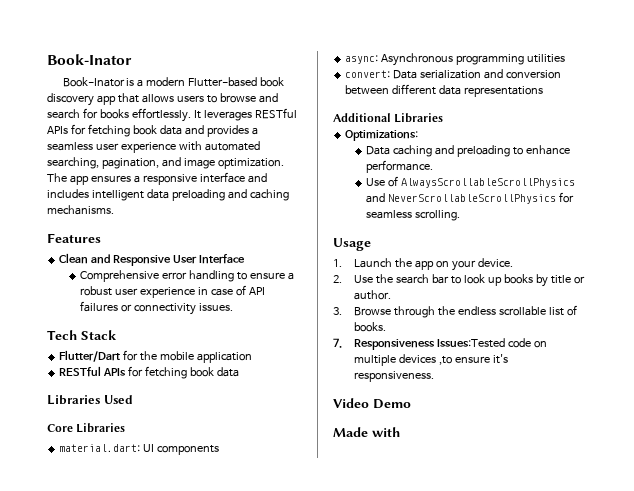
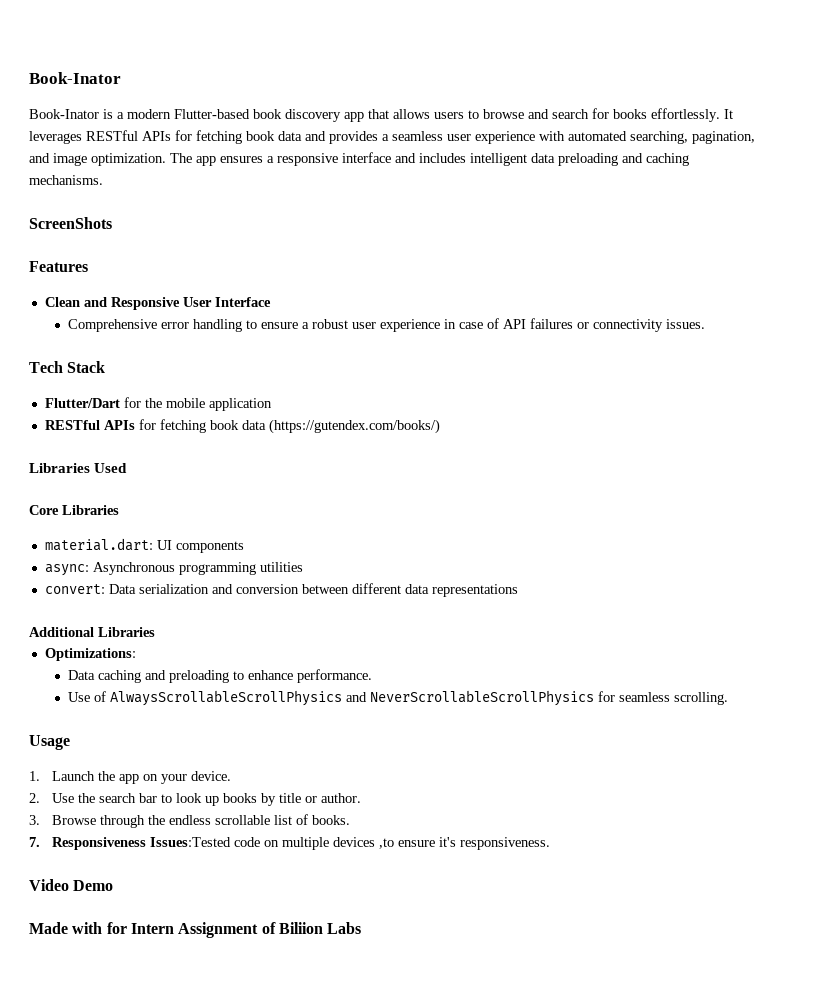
+ ScreenShots
  Flutter/Dart for the mobile application
- RESTful APIs for fetching book data
+ RESTful APIs for fetching book data (https://gutendex.com/books/)
- Made with
+ Made with for Intern Assignment of Biliion Labs

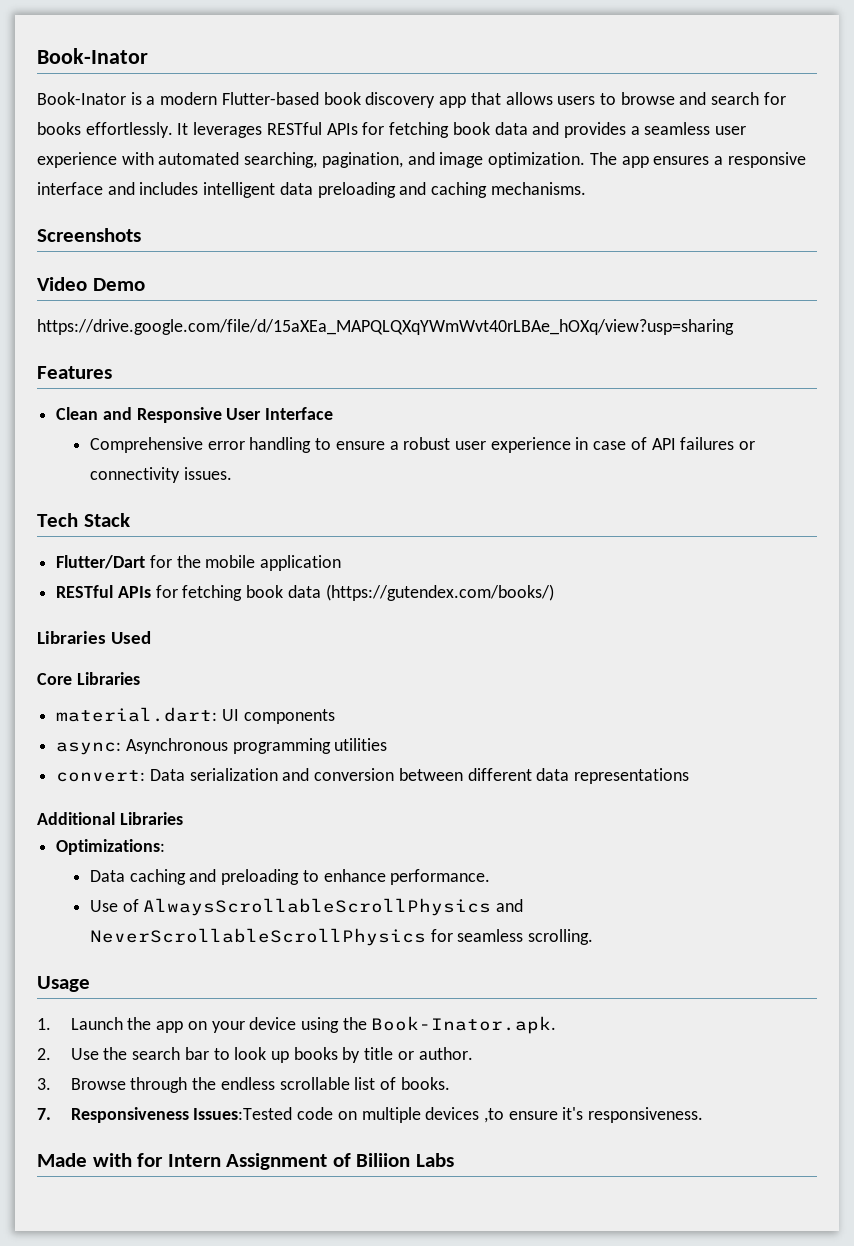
- ScreenShots
+ Screenshots
+ Video Demo
+ https://drive.google.com/file/d/15aXEa_MAPQLQXqYWmWvt40rLBAe_hOXq/view?usp=sharing
- 1. Launch the app on your device.
+ 1. Launch the app on your device using the Book-Inator.apk.
- Video Demo

